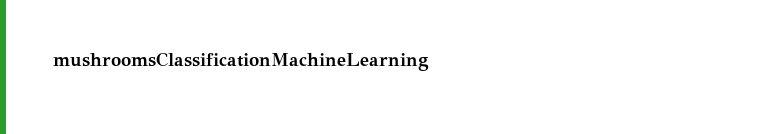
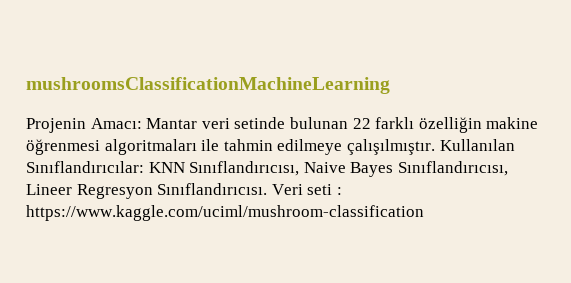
+ Projenin Amacı: Mantar veri setinde bulunan 22 farklı özelliğin makine öğrenmesi algoritmaları ile tahmin edilmeye çalışılmıştır. Kullanılan Sınıflandırıcılar: KNN Sınıflandırıcısı, Naive Bayes Sınıflandırıcısı, Lineer Regresyon Sınıflandırıcısı. Veri seti : https://www.kaggle.com/uciml/mushroom-classification

